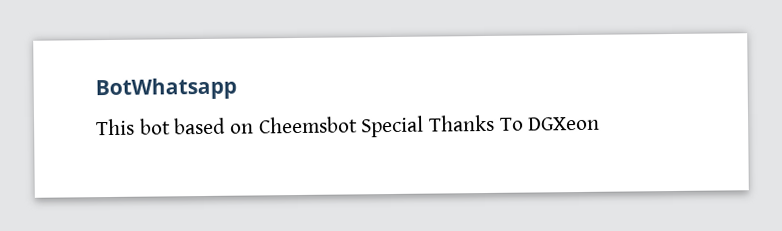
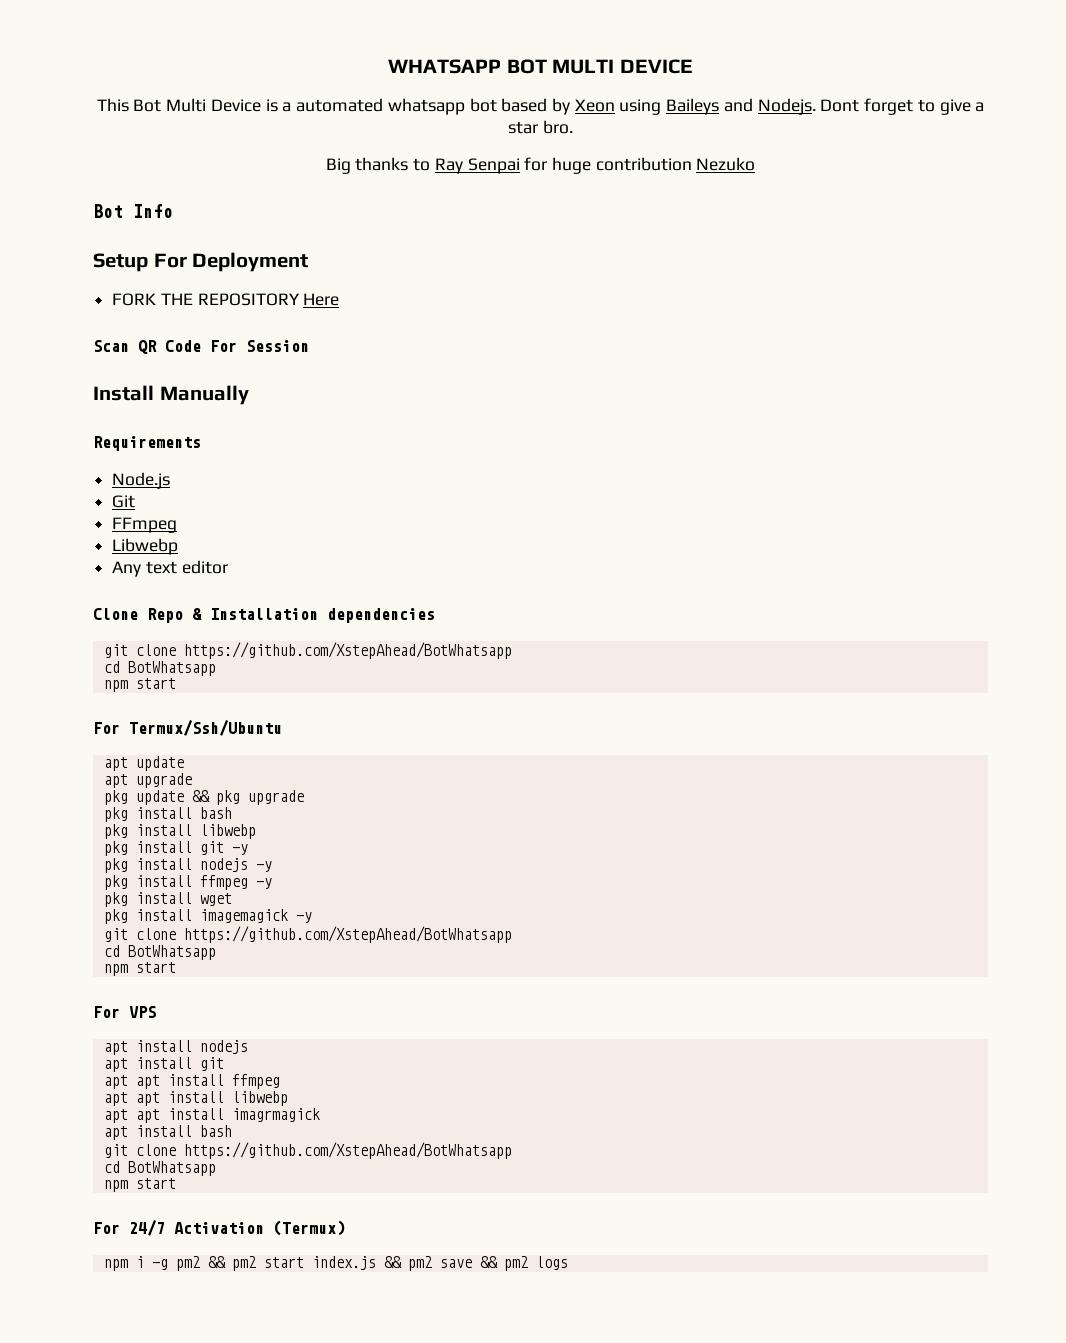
- BotWhatsapp
- This bot based on Cheemsbot Special Thanks To DGXeon
+ WHATSAPP BOT MULTI DEVICE
+ This Bot Multi Device is a automated whatsapp bot based by Xeon using Baileys and Nodejs. Dont forget to give a star bro.
+ Big thanks to Ray Senpai for huge contribution Nezuko
+ Bot Info
+ Setup For Deployment
+ FORK THE REPOSITORY Here
+ Scan QR Code For Session
+ Install Manually
+ Requirements
+ Node.js
+ Git
+ FFmpeg
+ Libwebp
+ Any text editor
+ Clone Repo & Installation dependencies
+ git clone https://github.com/XstepAhead/BotWhatsapp
+ cd BotWhatsapp
+ npm start
+ For Termux/Ssh/Ubuntu
+ apt update
+ apt upgrade
+ pkg update && pkg upgrade
+ pkg install bash
+ pkg install libwebp
+ pkg install git -y
+ pkg install nodejs -y
+ pkg install ffmpeg -y
+ pkg install wget
+ pkg install imagemagick -y
+ git clone https://github.com/XstepAhead/BotWhatsapp
+ cd BotWhatsapp
+ npm start
+ For VPS
+ apt install nodejs
+ apt install git
+ apt apt install ffmpeg
+ apt apt install libwebp
+ apt apt install imagrmagick
+ apt install bash
+ git clone https://github.com/XstepAhead/BotWhatsapp
+ cd BotWhatsapp
+ npm start
+ For 24/7 Activation (Termux)
+ npm i -g pm2 && pm2 start index.js && pm2 save && pm2 logs

